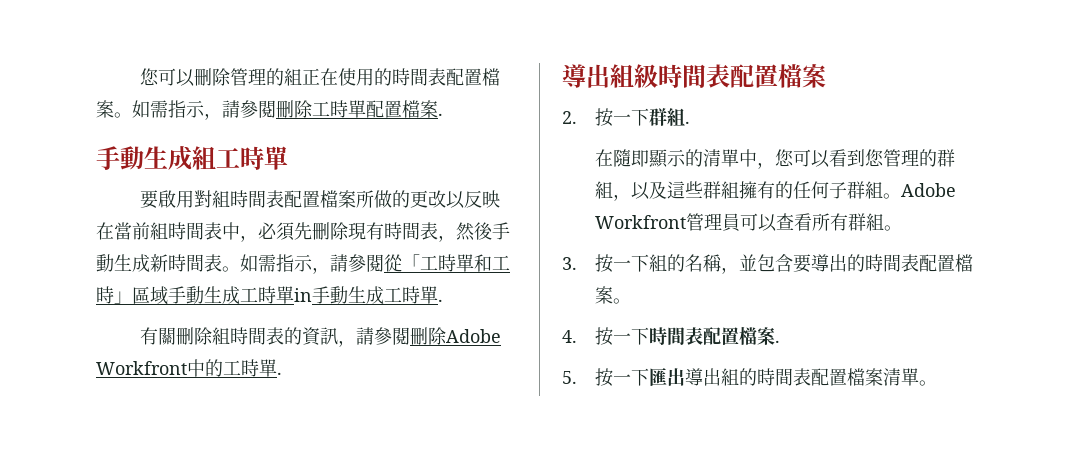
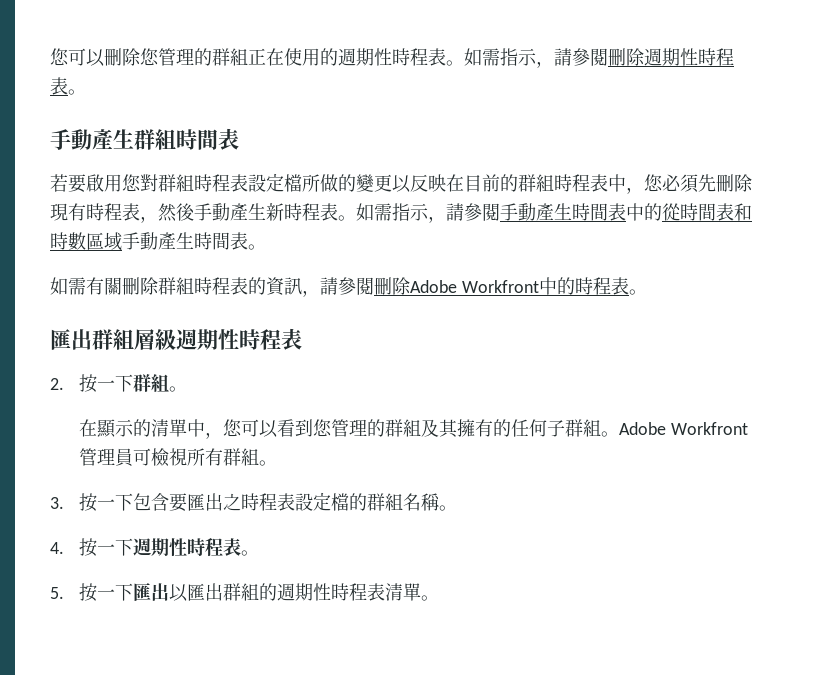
- 您可以刪除管理的組正在使用的時間表配置檔案。
+ 您可以刪除您管理的群組正在使用的週期性時程表。
- 如需指示，請參閱刪除工時單配置檔案.
- 手動生成組工時單
- 要啟用對組時間表配置檔案所做的更改以反映在當前組時間表中，必須先刪除現有時間表，然後手動生成新時間表。如需指示，請參閱從「工時單和工時」區域手動生成工時單in手動生成工時單.
- 有關刪除組時間表的資訊，請參閱刪除Adobe Workfront中的工時單.
- 導出組級時間表配置檔案
+ 如需指示，請參閱刪除週期性時程表。
+ 手動產生群組時間表
+ 若要啟用您對群組時程表設定檔所做的變更以反映在目前的群組時程表中，您必須先刪除現有時程表，然後手動產生新時程表。如需指示，請參閱手動產生時間表中的從時間表和時數區域手動產生時間表。
+ 如需有關刪除群組時程表的資訊，請參閱刪除Adobe Workfront中的時程表。
+ 匯出群組層級週期性時程表
- 2.按一下群組.
- 在隨即顯示的清單中，您可以看到您管理的群組，以及這些群組擁有的任何子群組。
+ 2.按一下群組。
+ 在顯示的清單中，您可以看到您管理的群組及其擁有的任何子群組。
- Adobe Workfront管理員可以查看所有群組。
+ Adobe Workfront管理員可檢視所有群組。
- 3.按一下組的名稱，並包含要導出的時間表配置檔案。
+ 3.按一下包含要匯出之時程表設定檔的群組名稱。
- 4.按一下時間表配置檔案.
+ 4.按一下週期性時程表。
- 5.按一下匯出導出組的時間表配置檔案清單。
+ 5.按一下匯出以匯出群組的週期性時程表清單。

